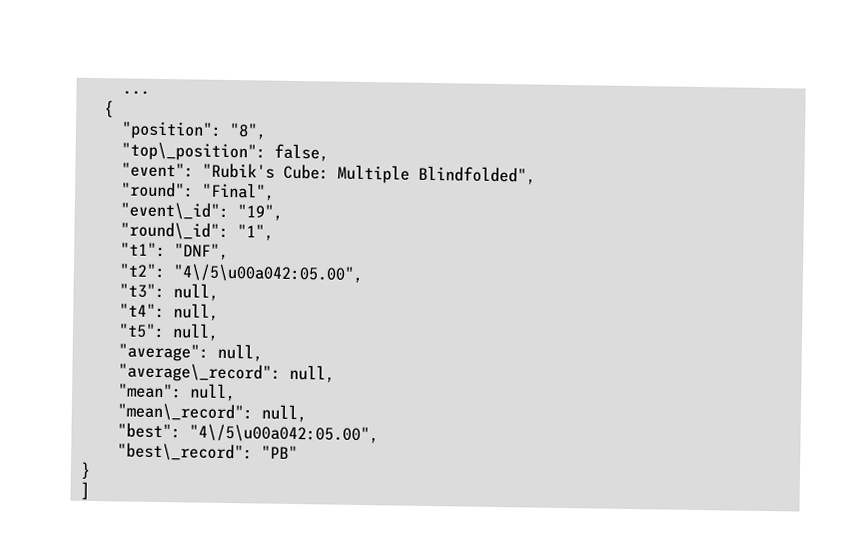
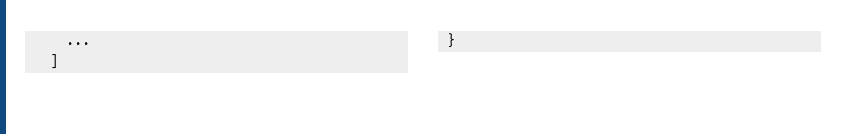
- {
- "position": "8",
- "top\_position": false,
- "event": "Rubik's Cube: Multiple Blindfolded",
- "round": "Final",
- "event\_id": "19",
- "round\_id": "1",
- "t1": "DNF",
- "t2": "4\/5\u00a042:05.00",
- "t3": null,
- "t4": null,
- "t5": null,
- "average": null,
- "average\_record": null,
- "mean": null,
- "mean\_record": null,
- "best": "4\/5\u00a042:05.00",
- "best\_record": "PB"
+ ]
- ]

